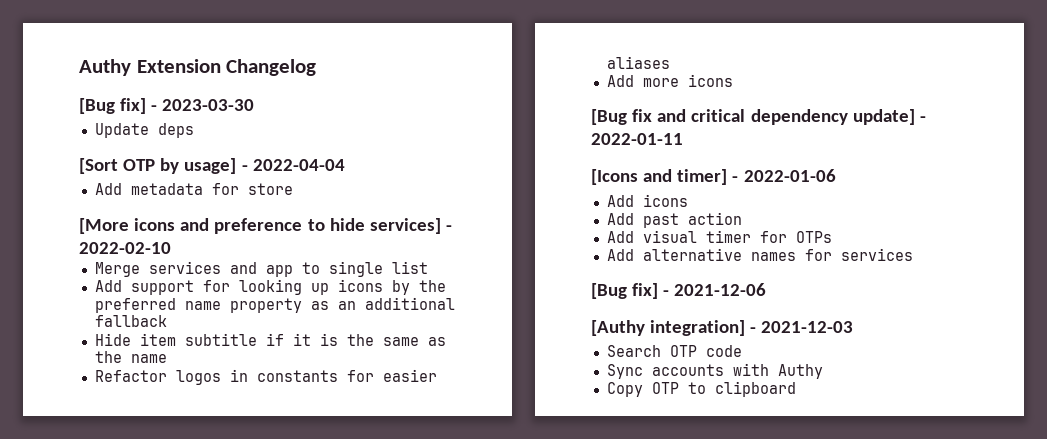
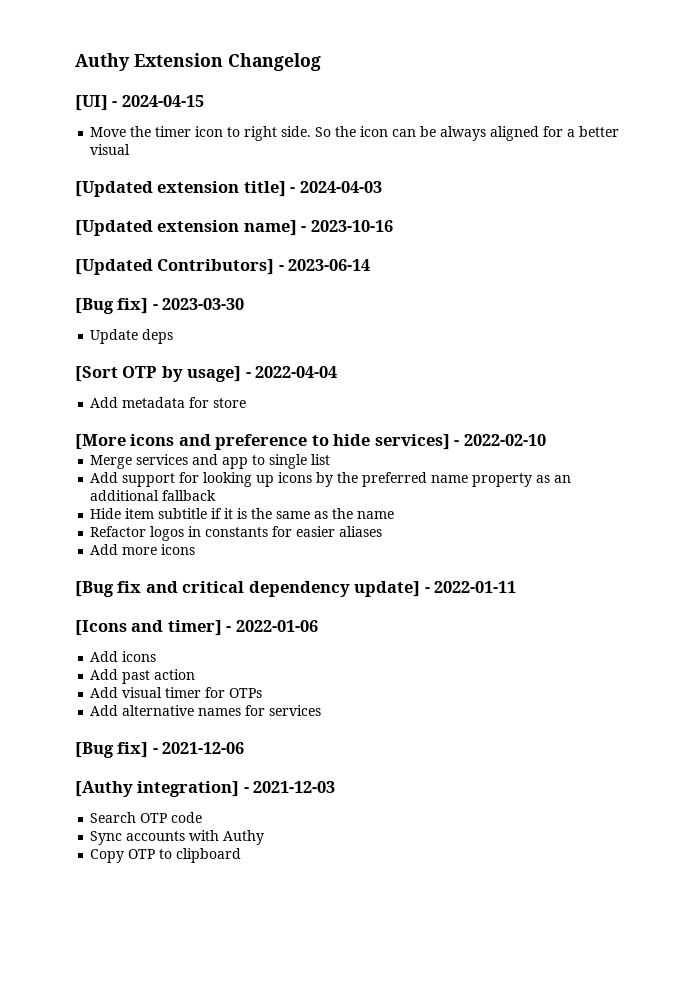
+ [UI] - 2024-04-15
+ Move the timer icon to right side. So the icon can be always aligned for a better visual
+ [Updated extension title] - 2024-04-03
+ [Updated extension name] - 2023-10-16
+ [Updated Contributors] - 2023-06-14

